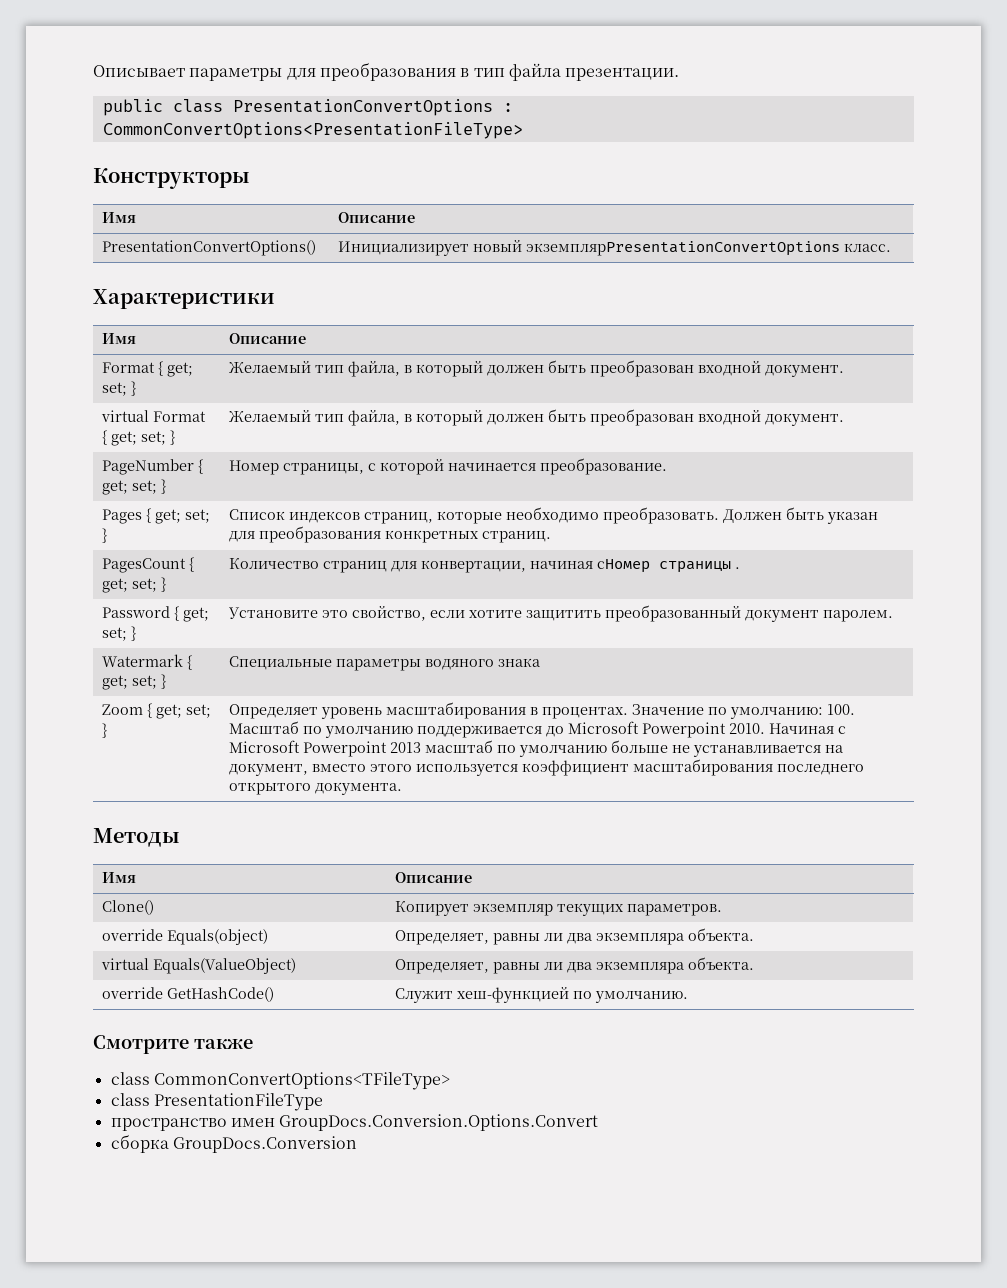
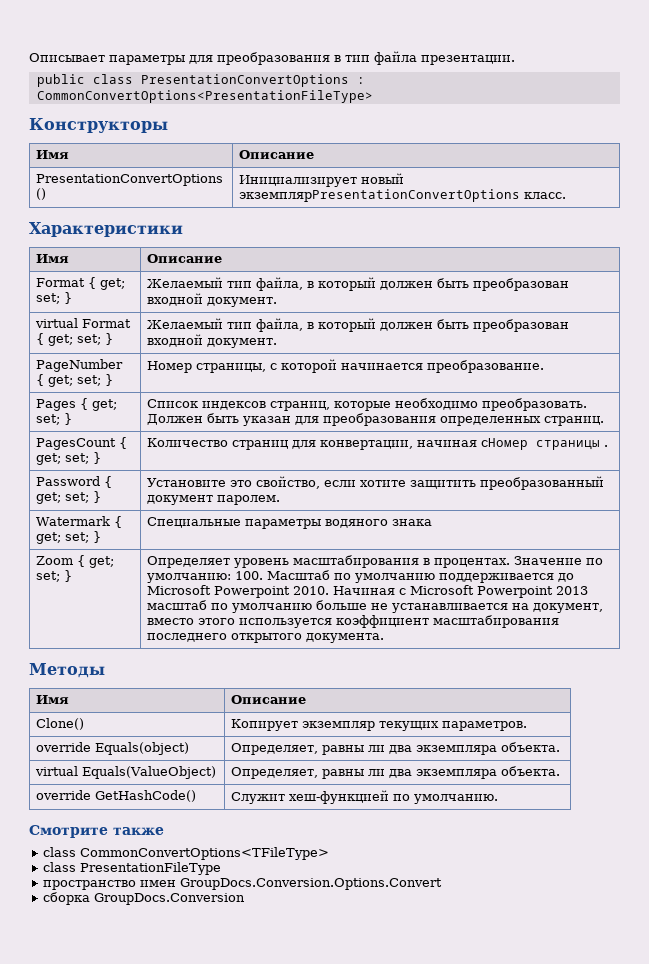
- Pages { get; set; } | Список индексов страниц, которые необходимо преобразовать. Должен быть указан для преобразования конкретных страниц.
+ Pages { get; set; } | Список индексов страниц, которые необходимо преобразовать. Должен быть указан для преобразования определенных страниц.

